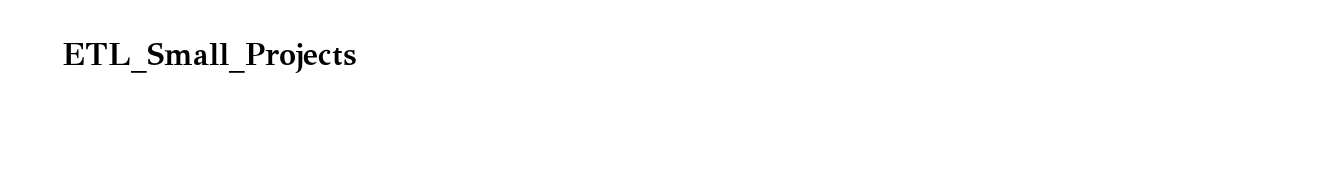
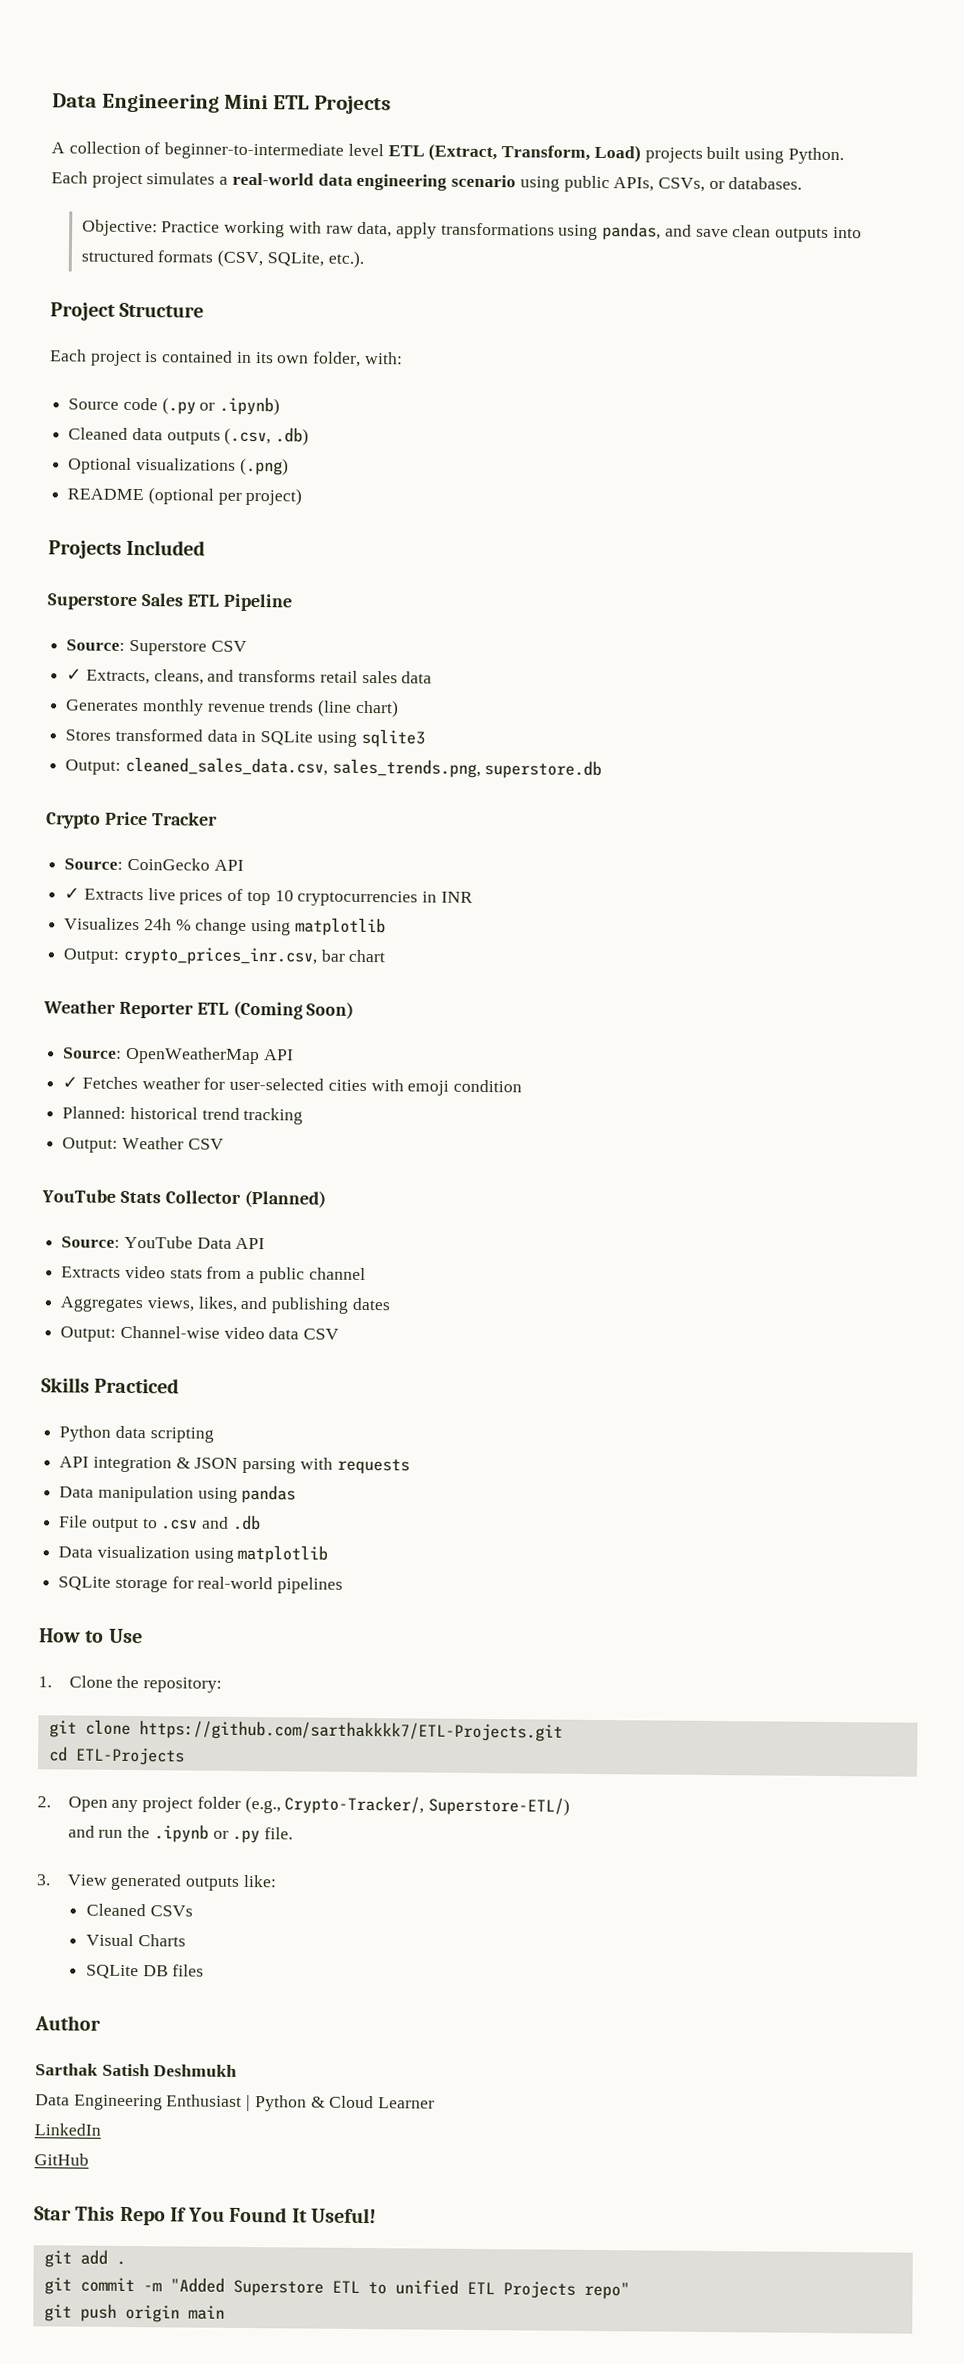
- ETL_Small_Projects
+ Data Engineering Mini ETL Projects
+ A collection of beginner-to-intermediate level ETL (Extract, Transform, Load) projects built using Python.
+ Each project simulates a real-world data engineering scenario using public APIs, CSVs, or databases.
+ Objective: Practice working with raw data, apply transformations using pandas, and save clean outputs into structured formats (CSV, SQLite, etc.).
+ Project Structure
+ Each project is contained in its own folder, with:
+ Source code (.py or .ipynb)
+ Cleaned data outputs (.csv, .db)
+ Optional visualizations (.png)
+ README (optional per project)
+ Projects Included
+ Superstore Sales ETL Pipeline
+ Source: Superstore CSV
+ ✓ Extracts, cleans, and transforms retail sales data
+ Generates monthly revenue trends (line chart)
+ Stores transformed data in SQLite using sqlite3
+ Output: cleaned_sales_data.csv, sales_trends.png, superstore.db
+ Crypto Price Tracker
+ Source: CoinGecko API
+ ✓ Extracts live prices of top 10 cryptocurrencies in INR
+ Visualizes 24h % change using matplotlib
+ Output: crypto_prices_inr.csv, bar chart
+ Weather Reporter ETL (Coming Soon)
+ Source: OpenWeatherMap API
+ ✓ Fetches weather for user-selected cities with emoji condition
+ Planned: historical trend tracking
+ Output: Weather CSV
+ YouTube Stats Collector (Planned)
+ Source: YouTube Data API
+ Extracts video stats from a public channel
+ Aggregates views, likes, and publishing dates
+ Output: Channel-wise video data CSV
+ Skills Practiced
+ Python data scripting
+ API integration & JSON parsing with requests
+ Data manipulation using pandas
+ File output to .csv and .db
+ Data visualization using matplotlib
+ SQLite storage for real-world pipelines
+ How to Use
+ 1. Clone the repository:
+ git clone https://github.com/sarthakkkk7/ETL-Projects.git
+ cd ETL-Projects
+ 2. Open any project folder (e.g., Crypto-Tracker/, Superstore-ETL/)
+ and run the .ipynb or .py file.
+ 3. View generated outputs like:
+ Cleaned CSVs
+ Visual Charts
+ SQLite DB files
+ Author
+ Sarthak Satish Deshmukh
+ Data Engineering Enthusiast | Python & Cloud Learner
+ LinkedIn
+ GitHub
+ Star This Repo If You Found It Useful!
+ git add .
+ git commit -m "Added Superstore ETL to unified ETL Projects repo"
+ git push origin main

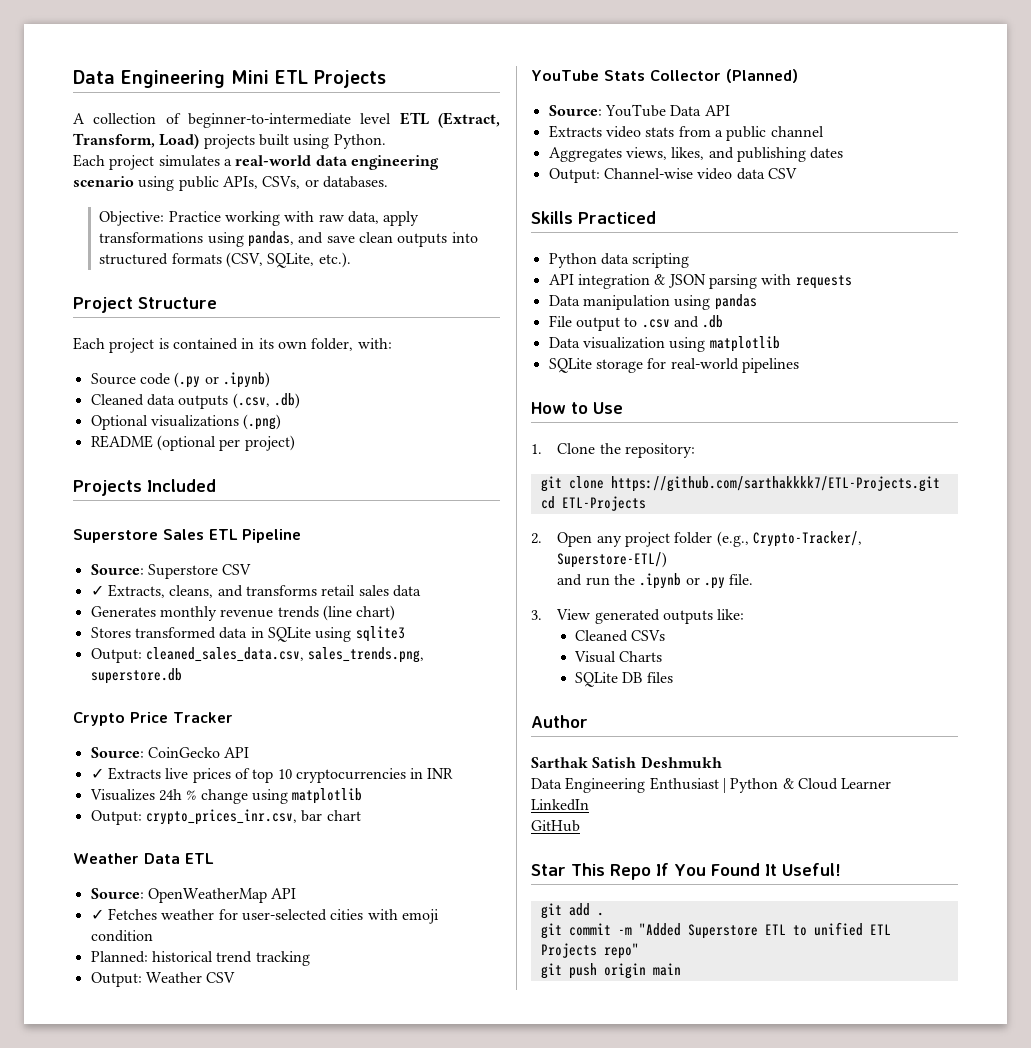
- Weather Reporter ETL (Coming Soon)
+ Weather Data ETL

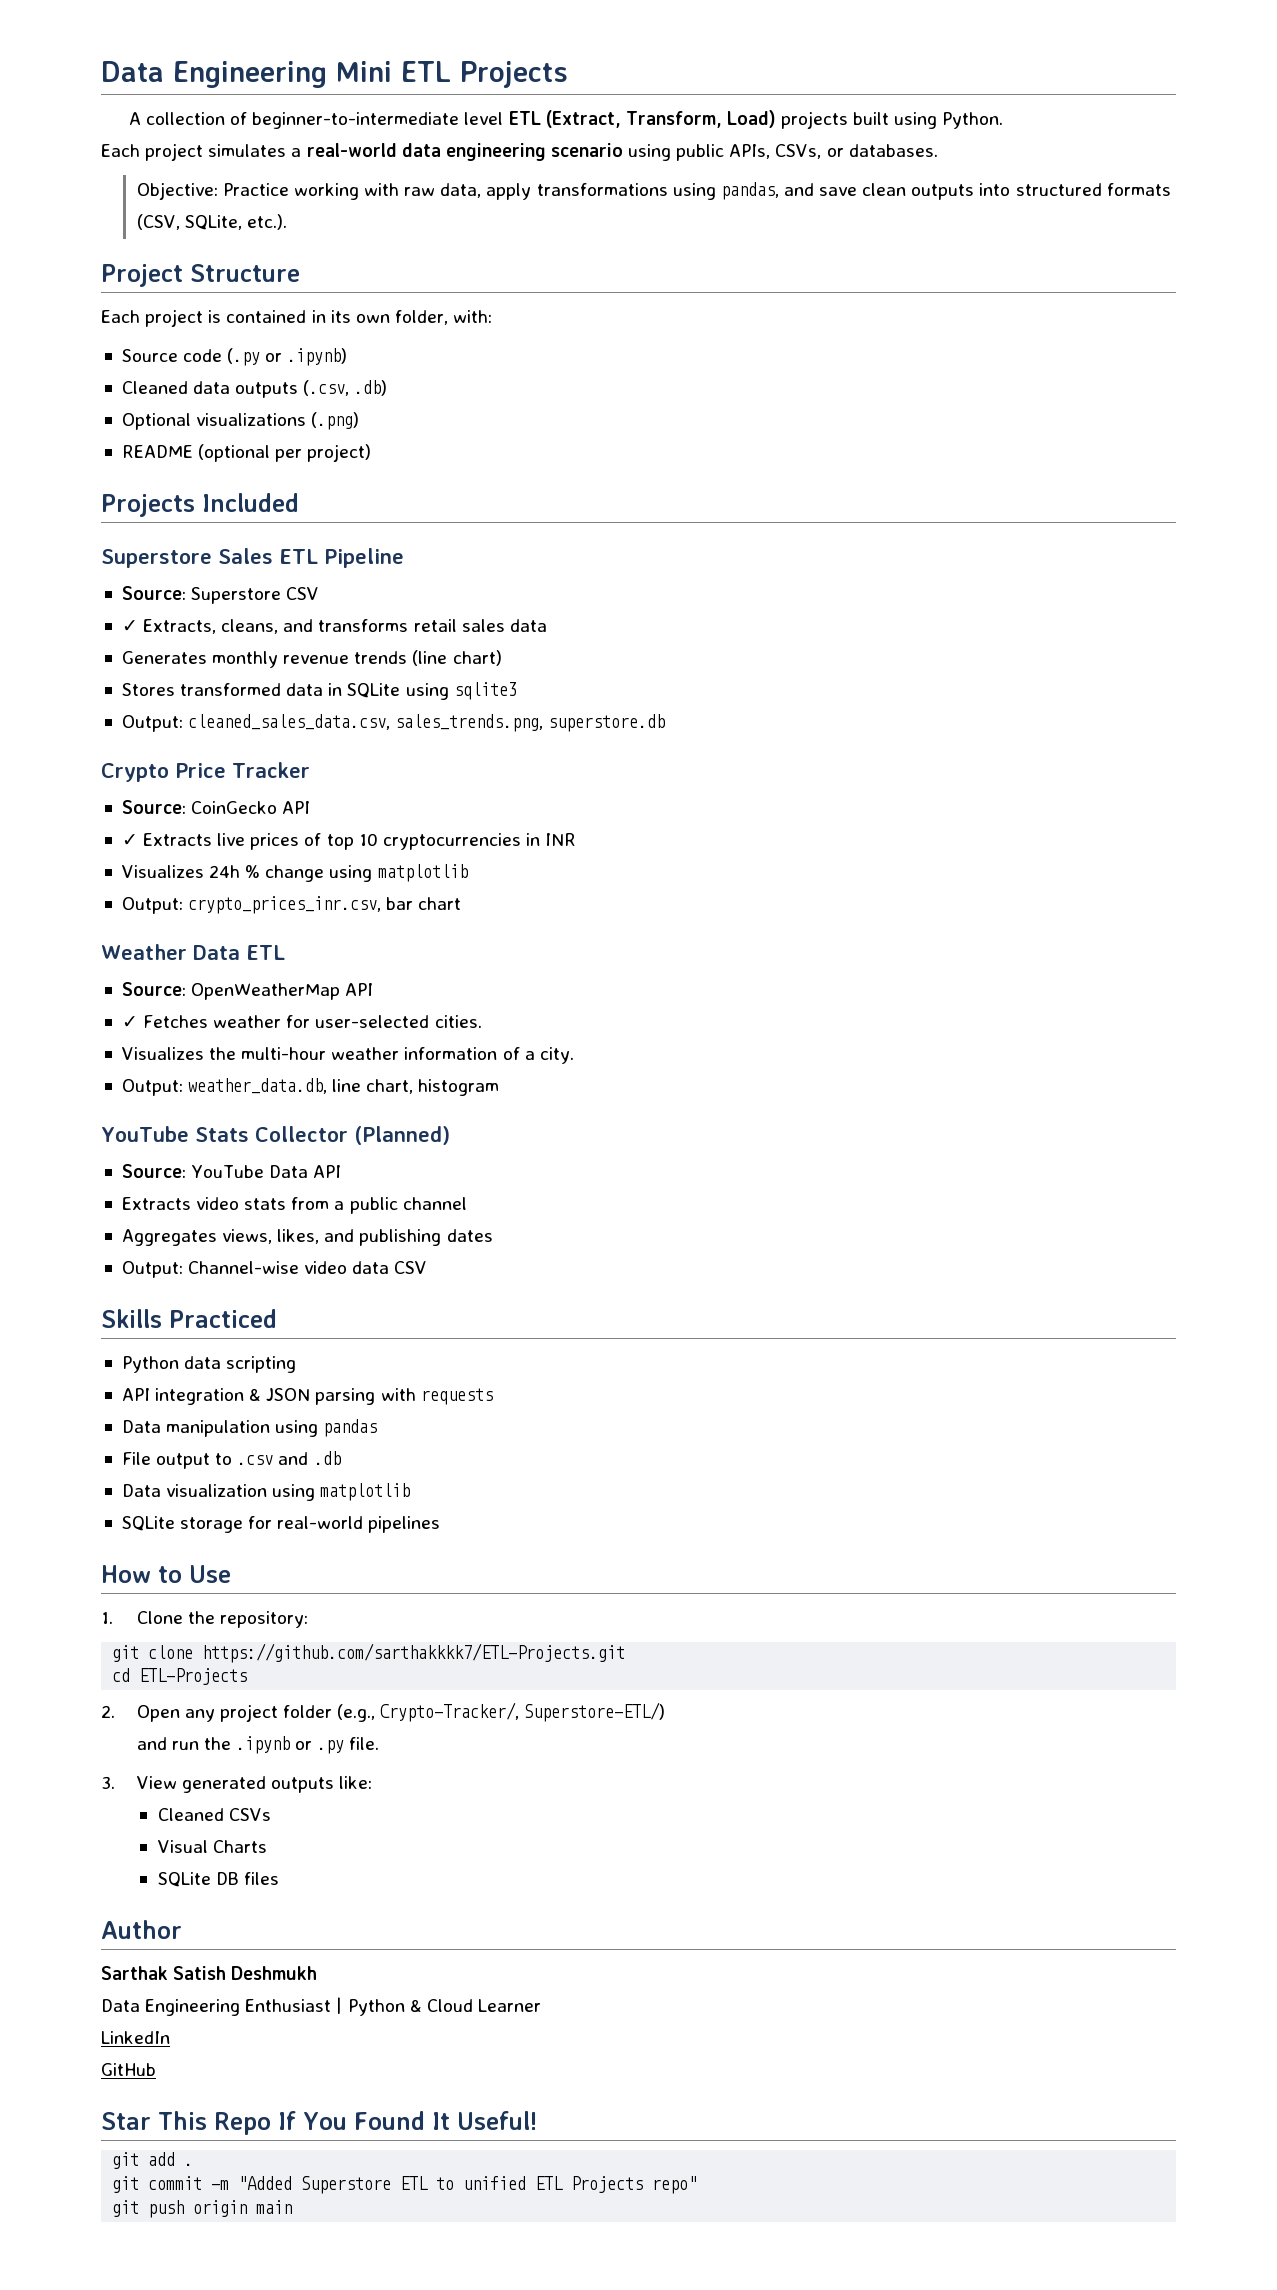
- ✓ Fetches weather for user-selected cities with emoji condition
- Planned: historical trend tracking
- Output: Weather CSV
+ ✓ Fetches weather for user-selected cities.
+ Visualizes the multi-hour weather information of a city.
+ Output: weather_data.db, line chart, histogram

